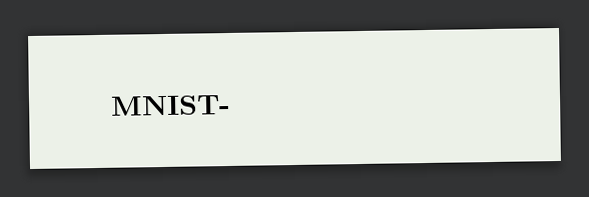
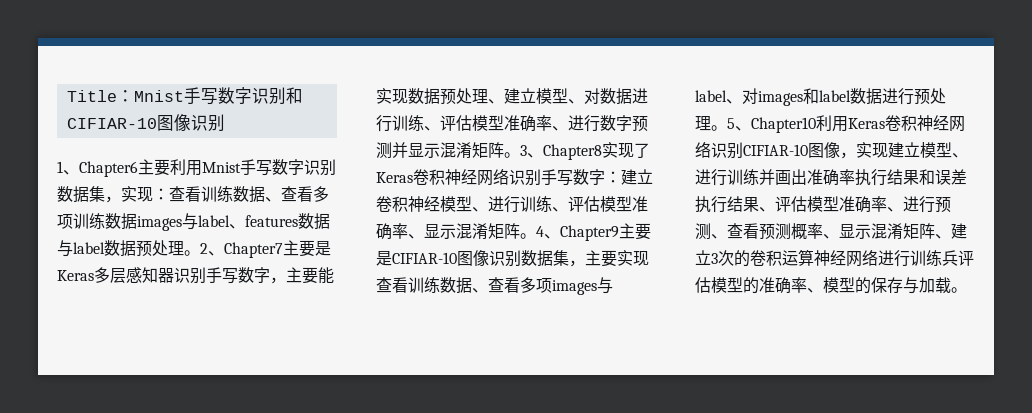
- MNIST-
+ Title：Mnist手写数字识别和CIFIAR-10图像识别
+ 1、Chapter6主要利用Mnist手写数字识别数据集，实现：查看训练数据、查看多项训练数据images与label、features数据与label数据预处理。2、Chapter7主要是Keras多层感知器识别手写数字，主要能实现数据预处理、建立模型、对数据进行训练、评估模型准确率、进行数字预测并显示混淆矩阵。3、Chapter8实现了Keras卷积神经网络识别手写数字：建立卷积神经模型、进行训练、评估模型准确率、显示混淆矩阵。4、Chapter9主要是CIFIAR-10图像识别数据集，主要实现查看训练数据、查看多项images与label、对images和label数据进行预处理。5、Chapter10利用Keras卷积神经网络识别CIFIAR-10图像，实现建立模型、进行训练并画出准确率执行结果和误差执行结果、评估模型准确率、进行预测、查看预测概率、显示混淆矩阵、建立3次的卷积运算神经网络进行训练兵评估模型的准确率、模型的保存与加载。

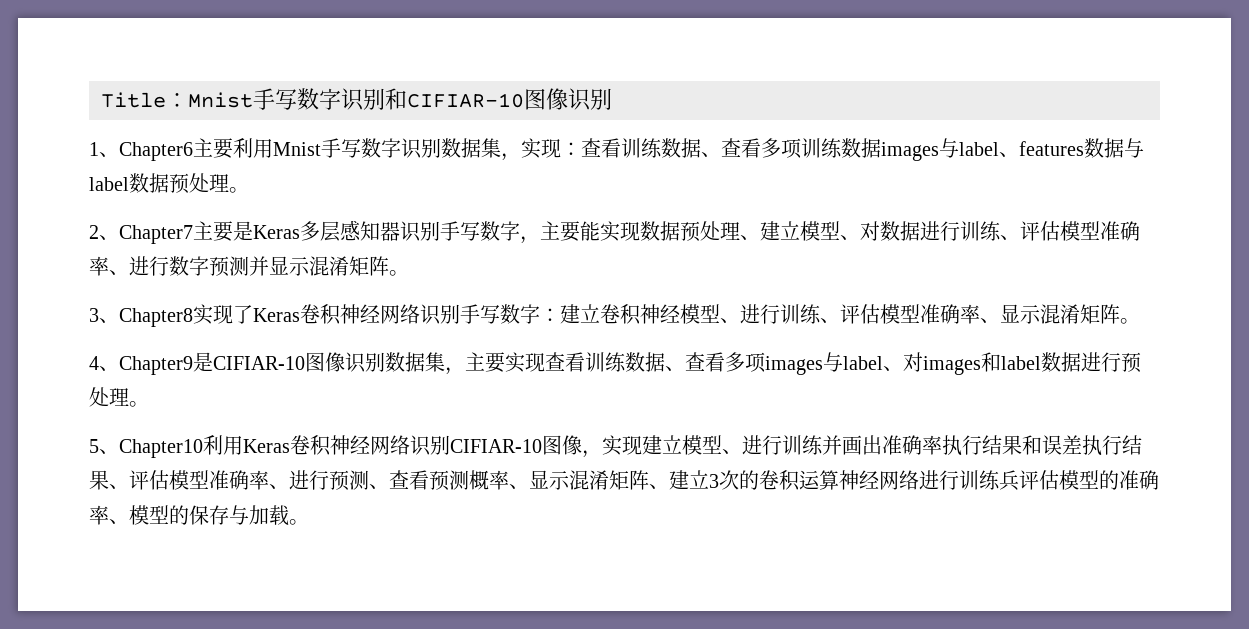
- 查看训练数据、查看多项训练数据images与label、features数据与label数据预处理。2、Chapter7主要是Keras多层感知器识别手写数字，主要能实现数据预处理、建立模型、对数据进行训练、评估模型准确率、进行数字预测并显示混淆矩阵。3、Chapter8实现了Keras卷积神经网络识别手写数字：
+ 查看训练数据、查看多项训练数据images与label、features数据与label数据预处理。
+ 2、Chapter7主要是Keras多层感知器识别手写数字，主要能实现数据预处理、建立模型、对数据进行训练、评估模型准确率、进行数字预测并显示混淆矩阵。
+ 3、Chapter8实现了Keras卷积神经网络识别手写数字：
- 建立卷积神经模型、进行训练、评估模型准确率、显示混淆矩阵。4、Chapter9主要是CIFIAR-10图像识别数据集，主要实现查看训练数据、查看多项images与label、对images和label数据进行预处理。5、Chapter10利用Keras卷积神经网络识别CIFIAR-10图像，实现建立模型、进行训练并画出准确率执行结果和误差执行结果、评估模型准确率、进行预测、查看预测概率、显示混淆矩阵、建立3次的卷积运算神经网络进行训练兵评估模型的准确率、模型的保存与加载。
+ 建立卷积神经模型、进行训练、评估模型准确率、显示混淆矩阵。
+ 4、Chapter9是CIFIAR-10图像识别数据集，主要实现查看训练数据、查看多项images与label、对images和label数据进行预处理。
+ 5、Chapter10利用Keras卷积神经网络识别CIFIAR-10图像，实现建立模型、进行训练并画出准确率执行结果和误差执行结果、评估模型准确率、进行预测、查看预测概率、显示混淆矩阵、建立3次的卷积运算神经网络进行训练兵评估模型的准确率、模型的保存与加载。

